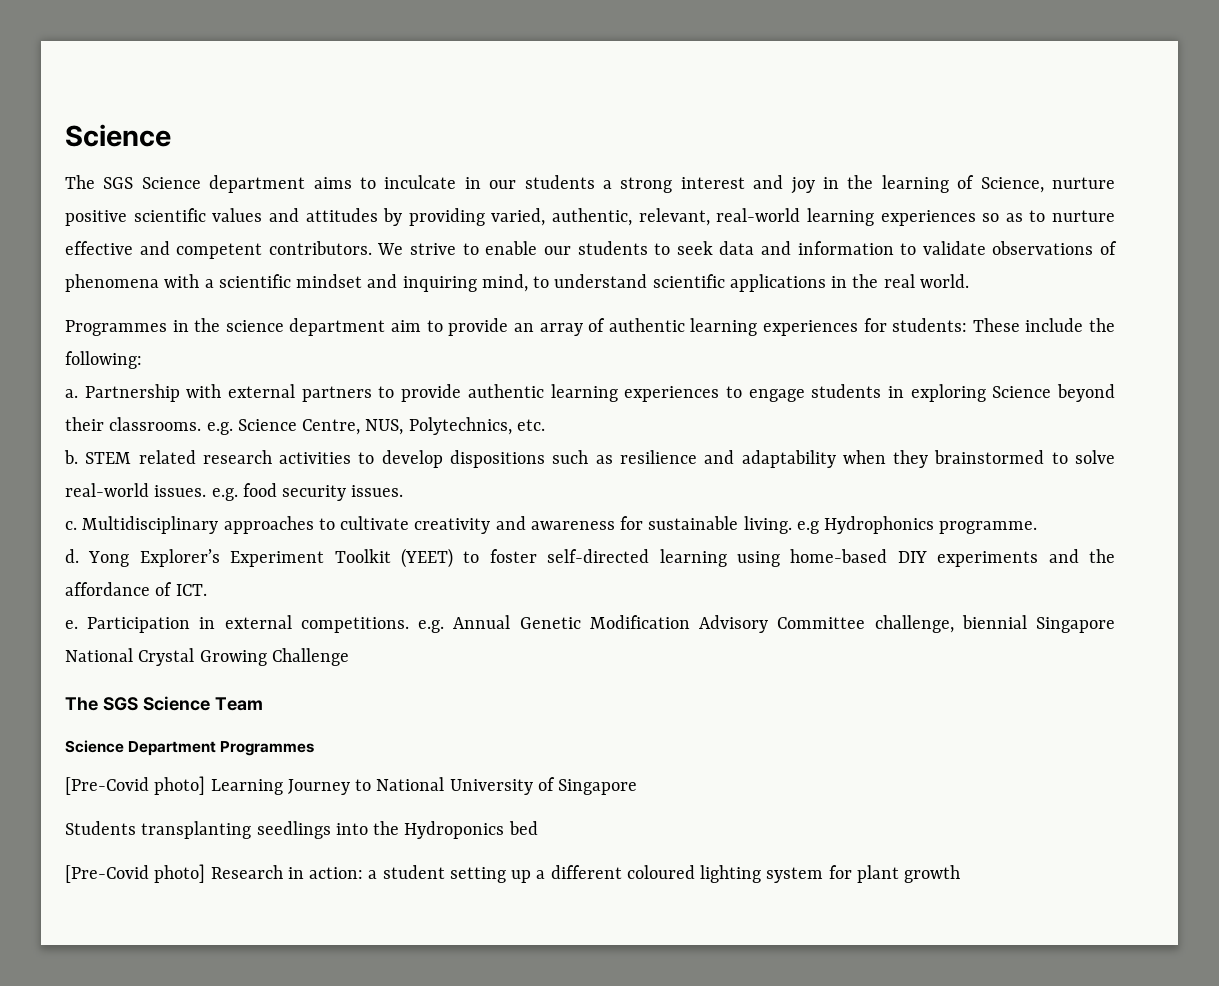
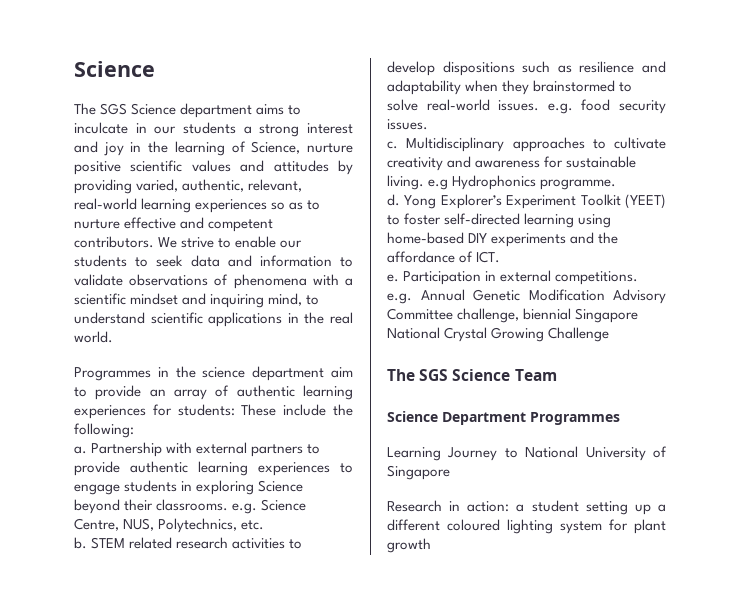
- [Pre-Covid photo] Learning Journey to National University of Singapore
+ Learning Journey to National University of Singapore
- Students transplanting seedlings into the Hydroponics bed
- [Pre-Covid photo] Research in action: a student setting up a different coloured lighting system for plant growth
+ Research in action: a student setting up a different coloured lighting system for plant growth

